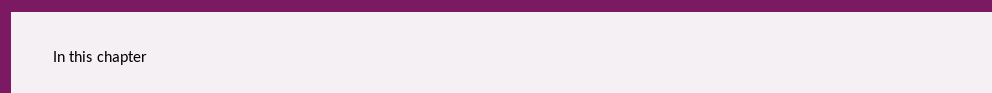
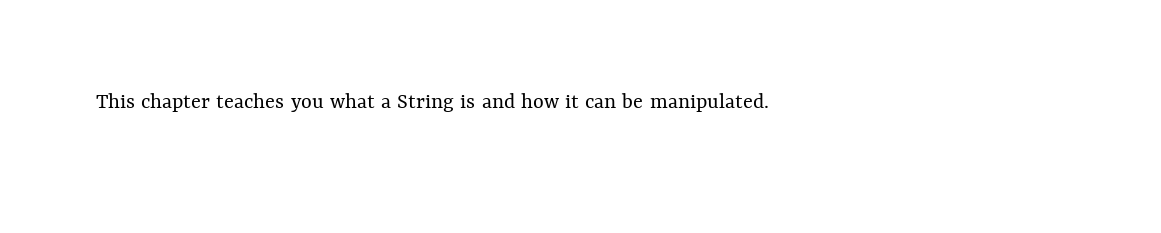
- In this chapter
+ This chapter teaches you what a String is and how it can be manipulated.

